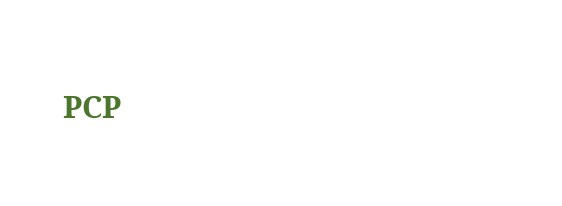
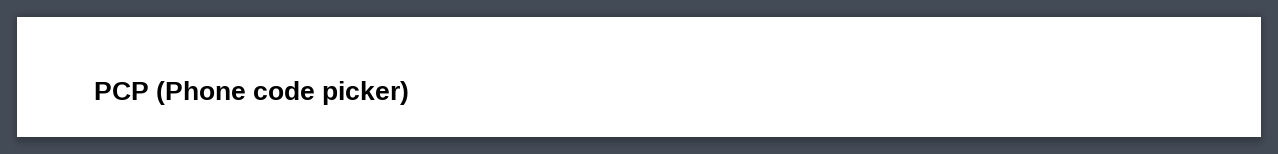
- PCP
+ PCP (Phone code picker)

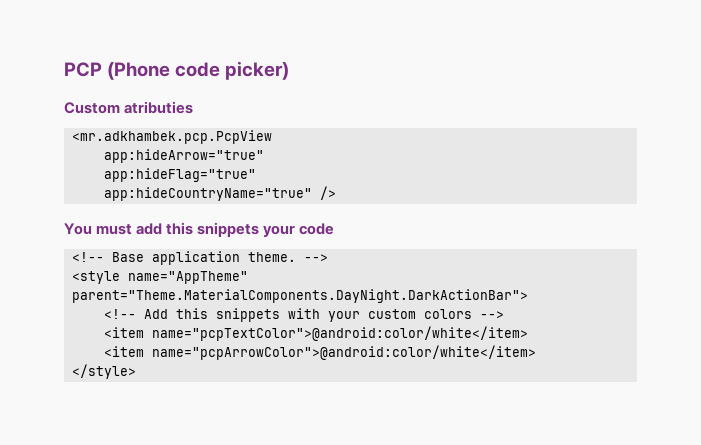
+ Custom atributies
+ <mr.adkhambek.pcp.PcpView
+ app:hideArrow="true"
+ app:hideFlag="true"
+ app:hideCountryName="true" />
+ You must add this snippets your code
+ <!-- Base application theme. -->
+ <style name="AppTheme" parent="Theme.MaterialComponents.DayNight.DarkActionBar">
+ <!-- Add this snippets with your custom colors -->
+ <item name="pcpTextColor">@android:color/white</item>
+ <item name="pcpArrowColor">@android:color/white</item>
+ </style>

